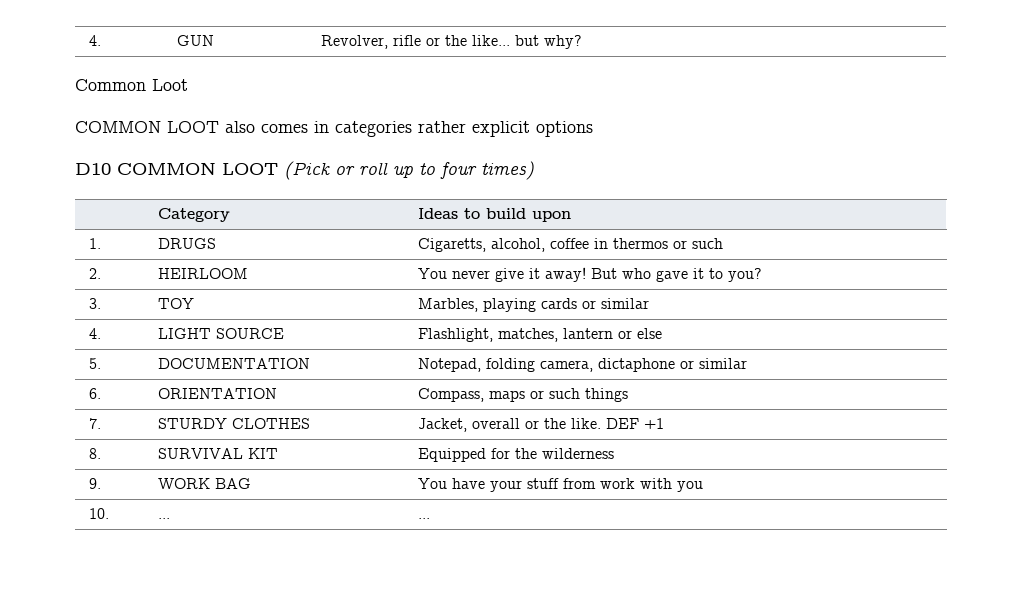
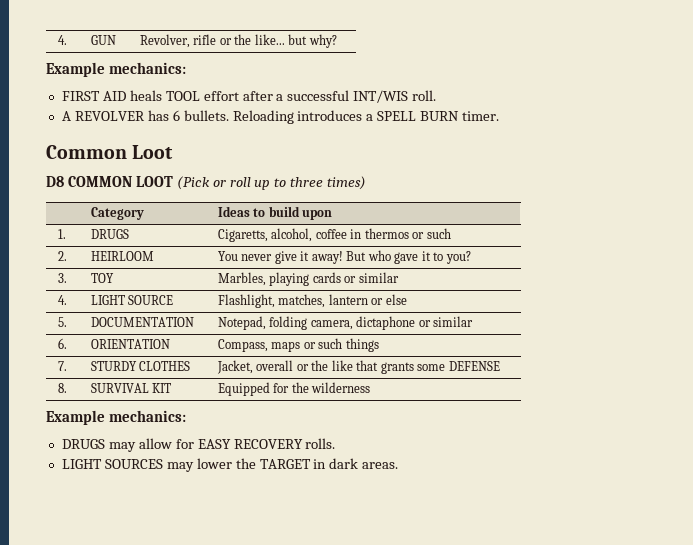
  4. | GUN | Revolver, rifle or the like... but why?
+ Example mechanics:
+ FIRST AID heals TOOL effort after a successful INT/WIS roll.
+ A REVOLVER has 6 bullets. Reloading introduces a SPELL BURN timer.
  Common Loot
- COMMON LOOT also comes in categories rather explicit options
- D10 COMMON LOOT (Pick or roll up to four times)
+ D8 COMMON LOOT (Pick or roll up to three times)
- 7. | STURDY CLOTHES | Jacket, overall or the like. DEF +1
+ 7. | STURDY CLOTHES | Jacket, overall or the like that grants some DEFENSE
  8. | SURVIVAL KIT | Equipped for the wilderness
- 9. | WORK BAG | You have your stuff from work with you
- 10. | ... | ...
+ Example mechanics:
+ DRUGS may allow for EASY RECOVERY rolls.
+ LIGHT SOURCES may lower the TARGET in dark areas.

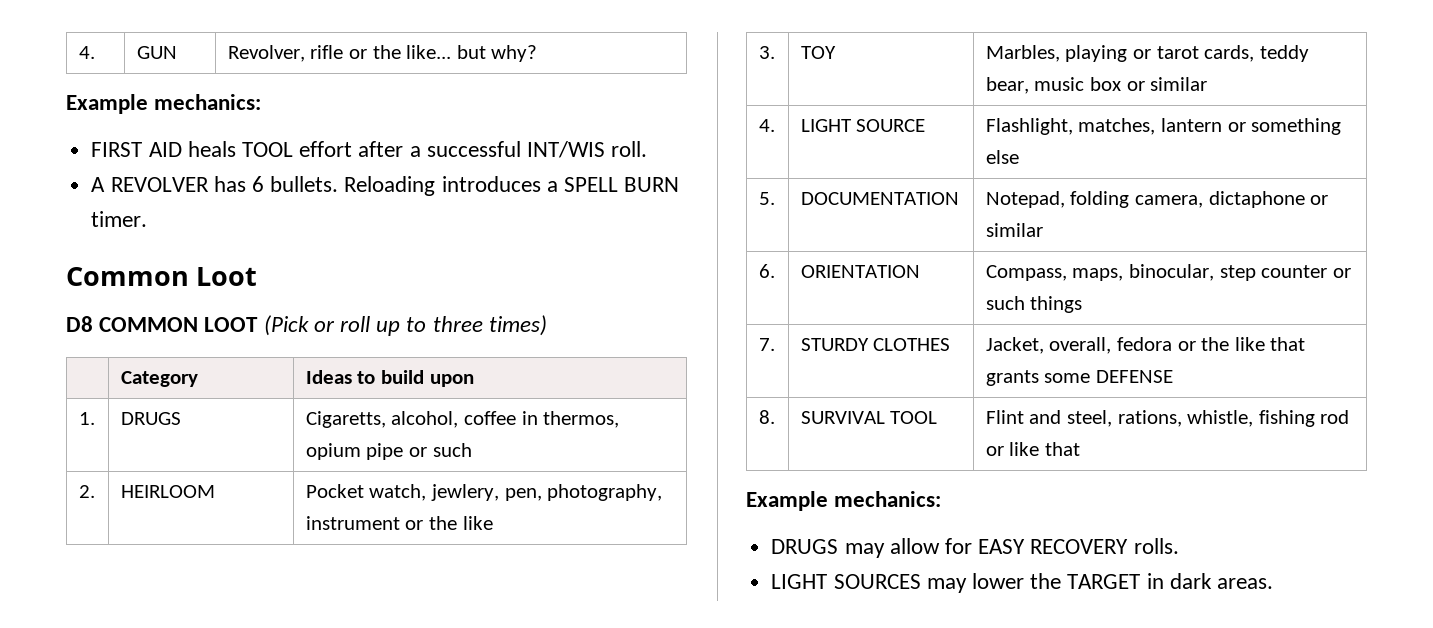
- 1. | DRUGS | Cigaretts, alcohol, coffee in thermos or such
+ 1. | DRUGS | Cigaretts, alcohol, coffee in thermos, opium pipe or such
- 2. | HEIRLOOM | You never give it away! But who gave it to you?
- 3. | TOY | Marbles, playing cards or similar
+ 2. | HEIRLOOM | Pocket watch, jewlery, pen, photography, instrument or the like
+ 3. | TOY | Marbles, playing or tarot cards, teddy bear, music box or similar
- 4. | LIGHT SOURCE | Flashlight, matches, lantern or else
+ 4. | LIGHT SOURCE | Flashlight, matches, lantern or something else
- 6. | ORIENTATION | Compass, maps or such things
+ 6. | ORIENTATION | Compass, maps, binocular, step counter or such things
- 7. | STURDY CLOTHES | Jacket, overall or the like that grants some DEFENSE
+ 7. | STURDY CLOTHES | Jacket, overall, fedora or the like that grants some DEFENSE
- 8. | SURVIVAL KIT | Equipped for the wilderness
+ 8. | SURVIVAL TOOL | Flint and steel, rations, whistle, fishing rod or like that

